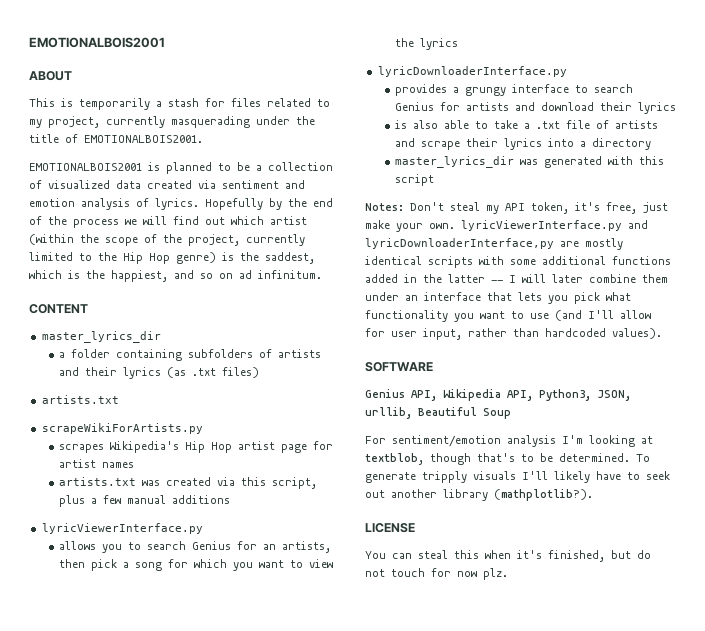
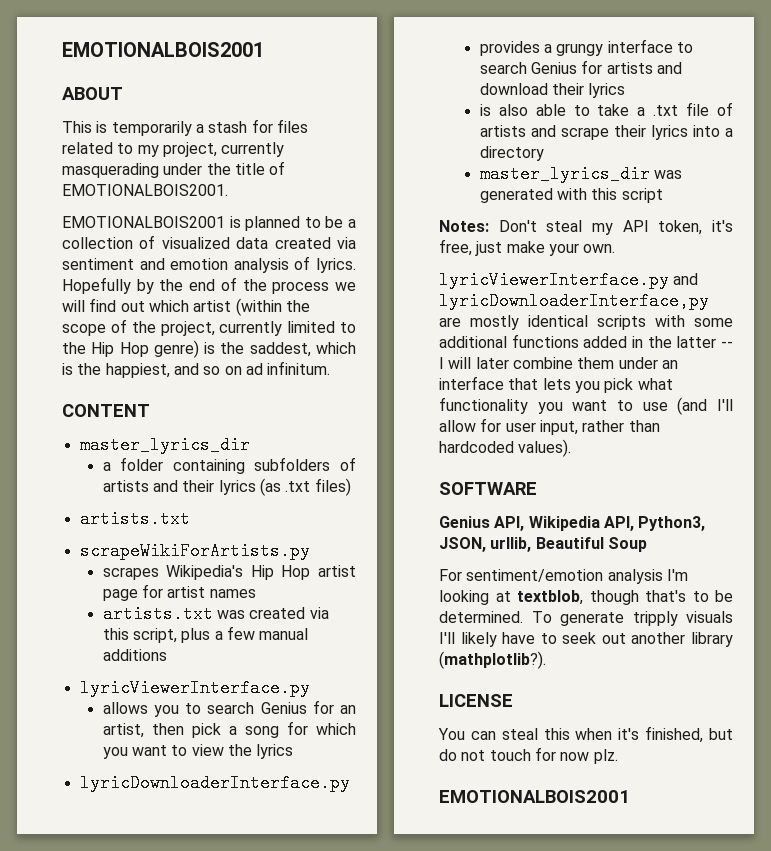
- allows you to search Genius for an artists, then pick a song for which you want to view the lyrics
+ allows you to search Genius for an artist, then pick a song for which you want to view the lyrics
- Notes: Don't steal my API token, it's free, just make your own. lyricViewerInterface.py and lyricDownloaderInterface,py are mostly identical scripts with some additional functions added in the latter -- I will later combine them under an interface that lets you pick what functionality you want to use (and I'll allow for user input, rather than hardcoded values).
+ Notes: Don't steal my API token, it's free, just make your own.
+ lyricViewerInterface.py and lyricDownloaderInterface,py are mostly identical scripts with some additional functions added in the latter -- I will later combine them under an interface that lets you pick what functionality you want to use (and I'll allow for user input, rather than hardcoded values).
  You can steal this when it's finished, but do not touch for now plz.
+ EMOTIONALBOIS2001

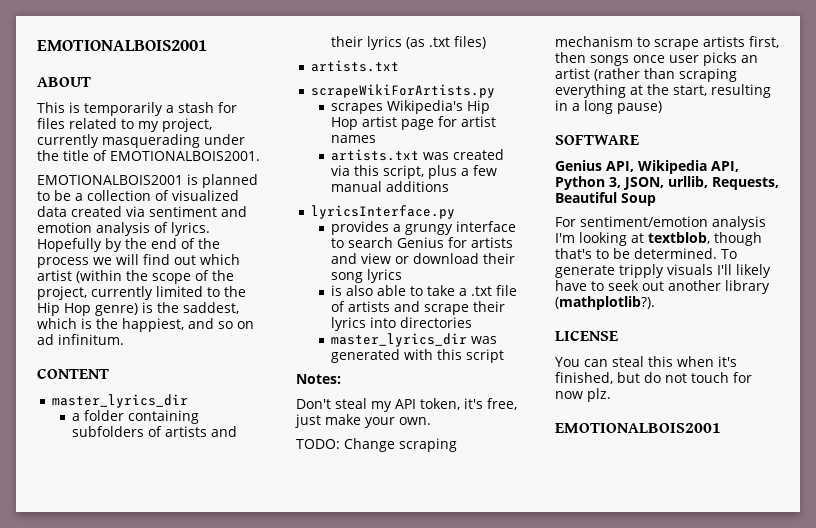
  artists.txt was created via this script, plus a few manual additions
- lyricViewerInterface.py
- allows you to search Genius for an artist, then pick a song for which you want to view the lyrics
- lyricDownloaderInterface.py
+ lyricsInterface.py
- provides a grungy interface to search Genius for artists and download their lyrics
+ provides a grungy interface to search Genius for artists and view or download their song lyrics
- is also able to take a .txt file of artists and scrape their lyrics into a directory
+ is also able to take a .txt file of artists and scrape their lyrics into directories
- Notes: Don't steal my API token, it's free, just make your own.
+ Notes:
+ Don't steal my API token, it's free, just make your own.
- lyricViewerInterface.py and lyricDownloaderInterface,py are mostly identical scripts with some additional functions added in the latter -- I will later combine them under an interface that lets you pick what functionality you want to use (and I'll allow for user input, rather than hardcoded values).
+ TODO: Change scraping mechanism to scrape artists first, then songs once user picks an artist (rather than scraping everything at the start, resulting in a long pause)
- Genius API, Wikipedia API, Python3, JSON, urllib, Beautiful Soup
+ Genius API, Wikipedia API, Python 3, JSON, urllib, Requests, Beautiful Soup

